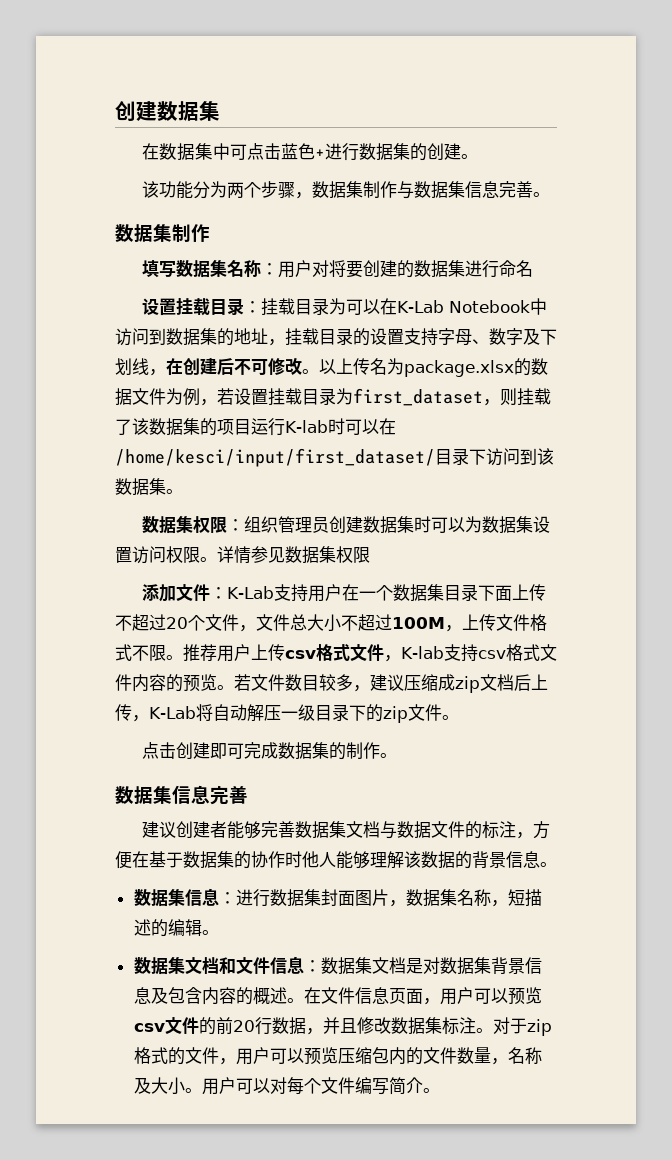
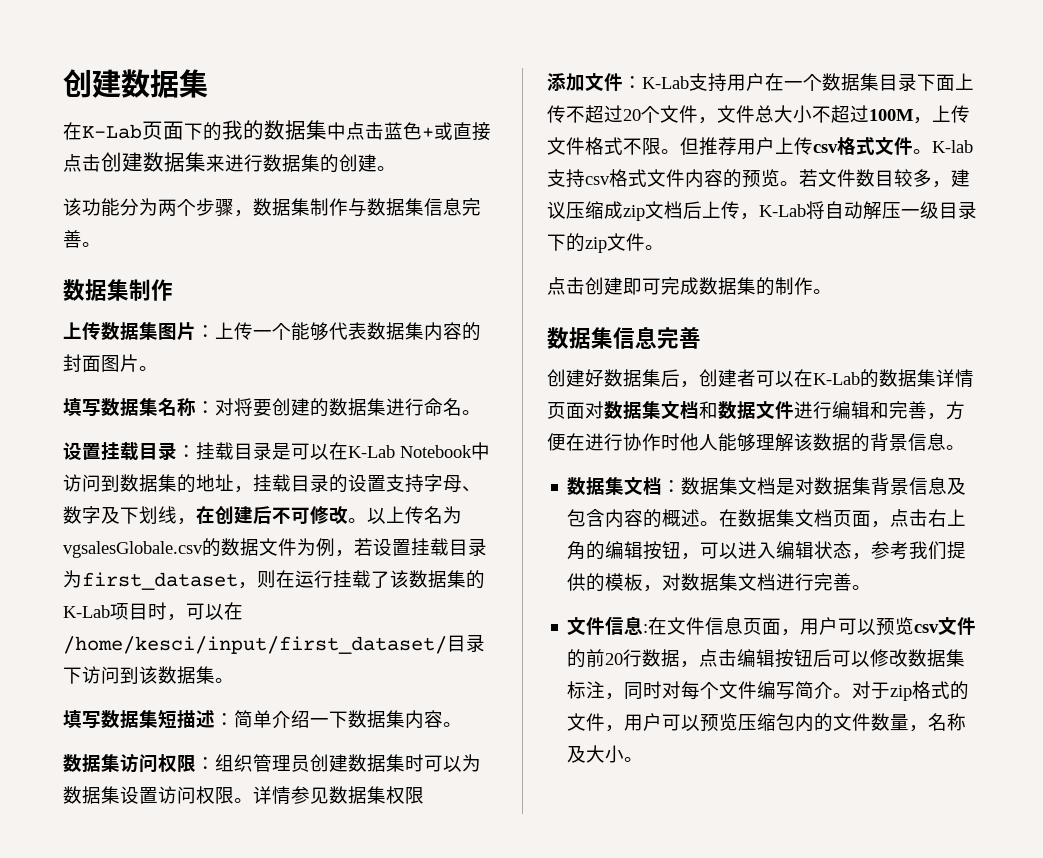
- 在数据集中可点击蓝色+进行数据集的创建。
+ 在K-Lab页面下的我的数据集中点击蓝色+或直接点击创建数据集来进行数据集的创建。
+ 上传数据集图片：上传一个能够代表数据集内容的封面图片。
- 填写数据集名称：用户对将要创建的数据集进行命名
+ 填写数据集名称：对将要创建的数据集进行命名。
- 设置挂载目录：挂载目录为可以在K-Lab Notebook中访问到数据集的地址，挂载目录的设置支持字母、数字及下划线，在创建后不可修改。
+ 设置挂载目录：挂载目录是可以在K-Lab Notebook中访问到数据集的地址，挂载目录的设置支持字母、数字及下划线，在创建后不可修改。
- 以上传名为package.xlsx的数据文件为例，若设置挂载目录为first_dataset，则挂载了该数据集的项目运行K-lab时可以在/home/kesci/input/first_dataset/目录下访问到该数据集。
+ 以上传名为vgsalesGlobale.csv的数据文件为例，若设置挂载目录为first_dataset，则在运行挂载了该数据集的K-Lab项目时，可以在/home/kesci/input/first_dataset/目录下访问到该数据集。
- 数据集权限：组织管理员创建数据集时可以为数据集设置访问权限。
+ 填写数据集短描述：简单介绍一下数据集内容。
+ 数据集访问权限：组织管理员创建数据集时可以为数据集设置访问权限。
- 推荐用户上传csv格式文件，K-lab支持csv格式文件内容的预览。
+ 但推荐用户上传csv格式文件。K-lab支持csv格式文件内容的预览。
- 建议创建者能够完善数据集文档与数据文件的标注，方便在基于数据集的协作时他人能够理解该数据的背景信息。
+ 创建好数据集后，创建者可以在K-Lab的数据集详情页面对数据集文档和数据文件进行编辑和完善，方便在进行协作时他人能够理解该数据的背景信息。
- 数据集信息：进行数据集封面图片，数据集名称，短描述的编辑。
- 数据集文档和文件信息：数据集文档是对数据集背景信息及包含内容的概述。
+ 数据集文档：数据集文档是对数据集背景信息及包含内容的概述。
- 在文件信息页面，用户可以预览csv文件的前20行数据，并且修改数据集标注。
+ 在数据集文档页面，点击右上角的编辑按钮，可以进入编辑状态，参考我们提供的模板，对数据集文档进行完善。
+ 文件信息:在文件信息页面，用户可以预览csv文件的前20行数据，点击编辑按钮后可以修改数据集标注，同时对每个文件编写简介。
- 用户可以对每个文件编写简介。

